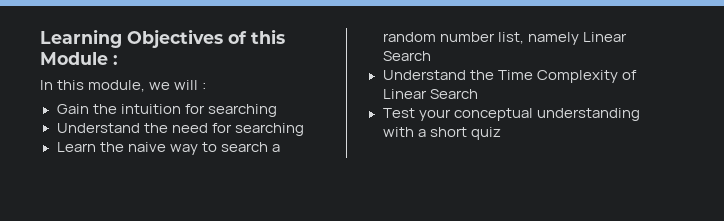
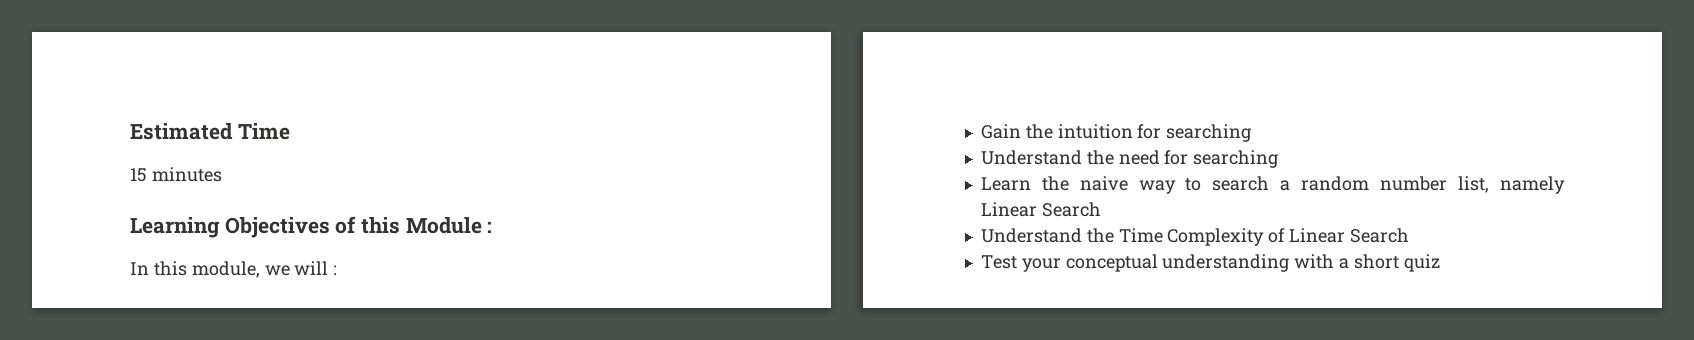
+ Estimated Time
+ 15 minutes

